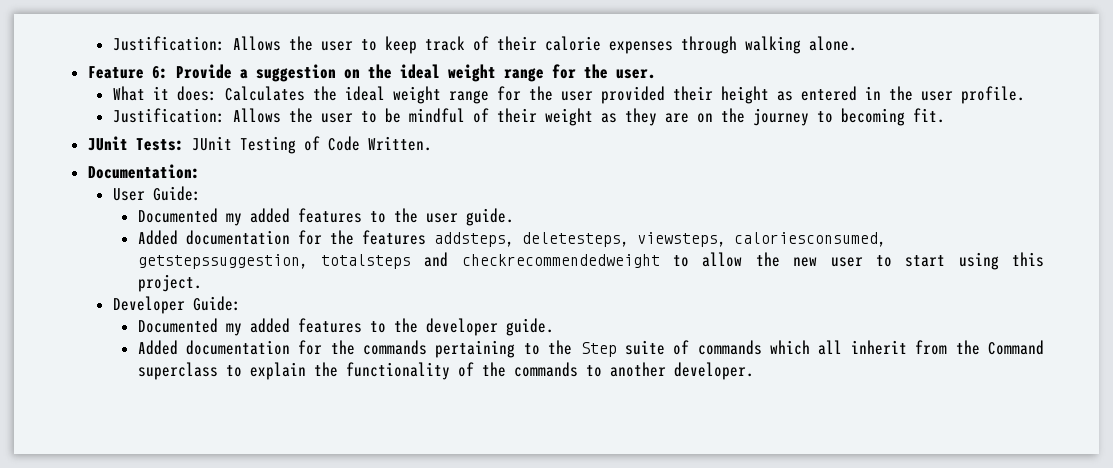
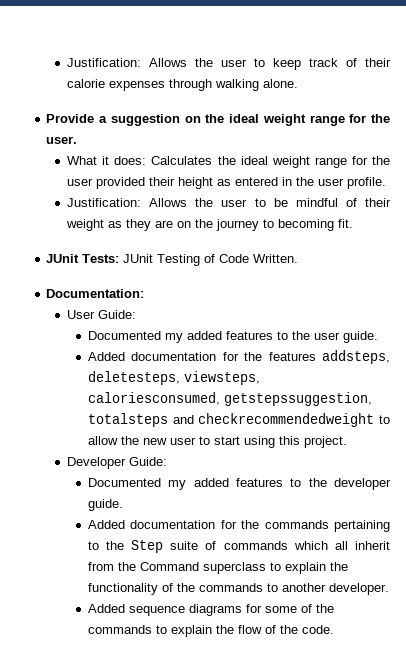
- Feature 6: Provide a suggestion on the ideal weight range for the user.
+ Provide a suggestion on the ideal weight range for the user.
+ Added sequence diagrams for some of the commands to explain the flow of the code.

